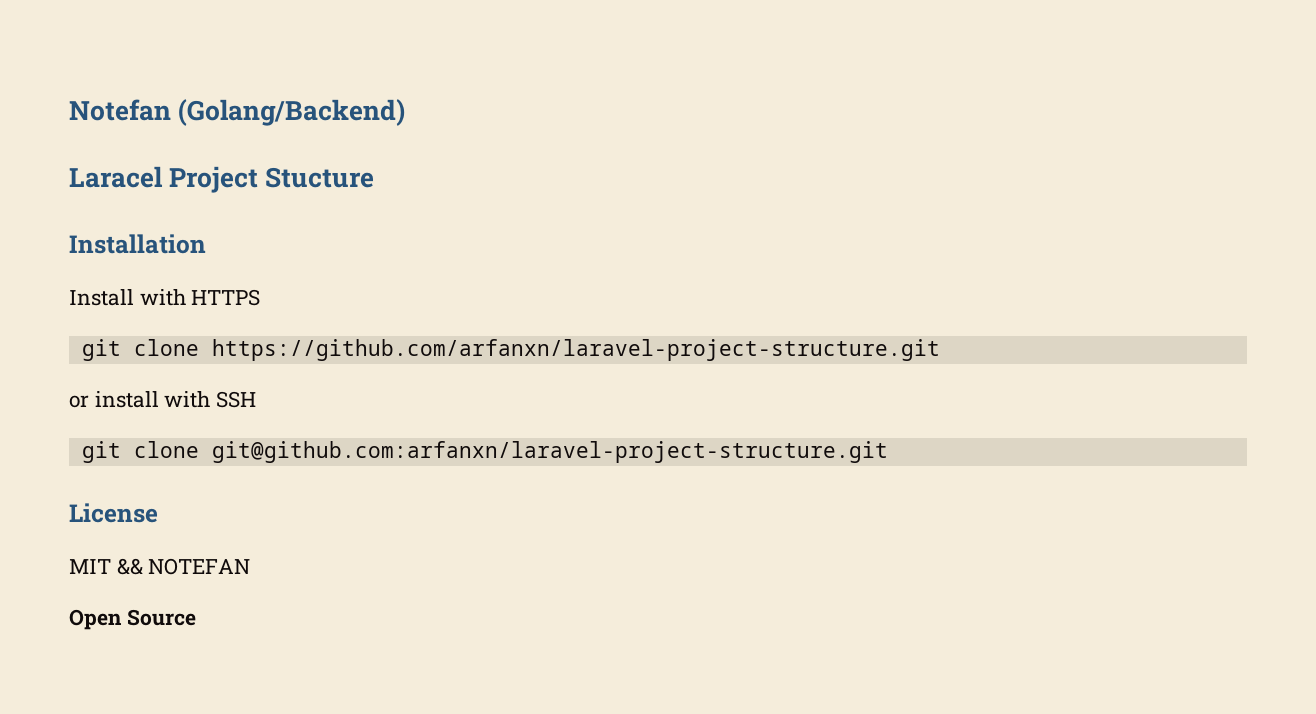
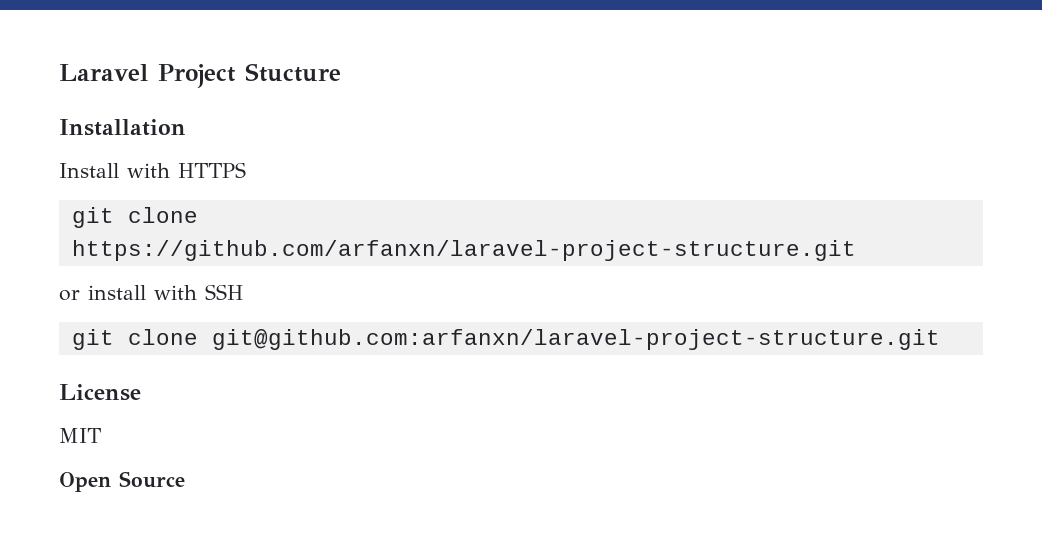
- Notefan (Golang/Backend)
- Laracel Project Stucture
+ Laravel Project Stucture
- MIT && NOTEFAN
+ MIT

